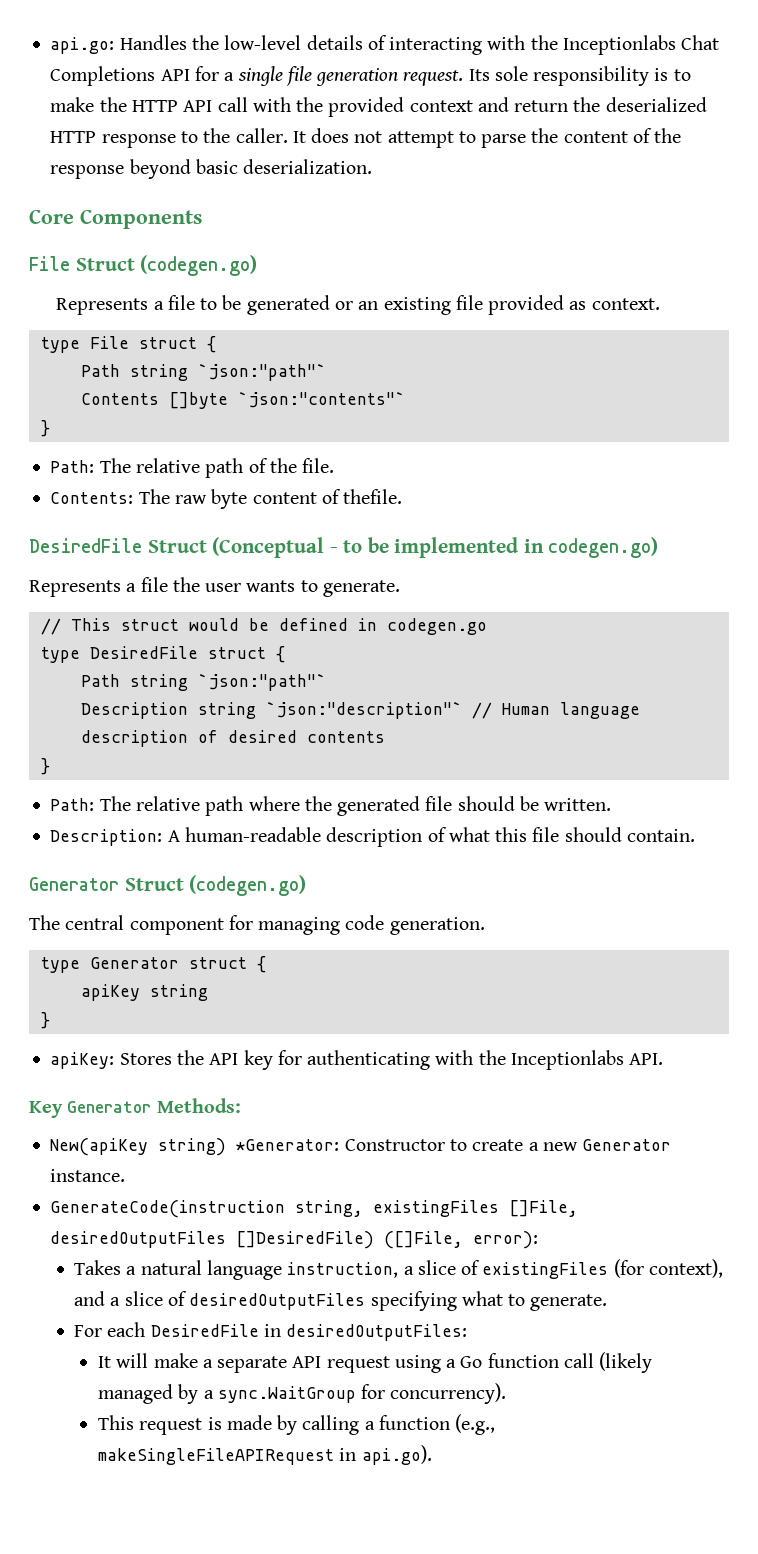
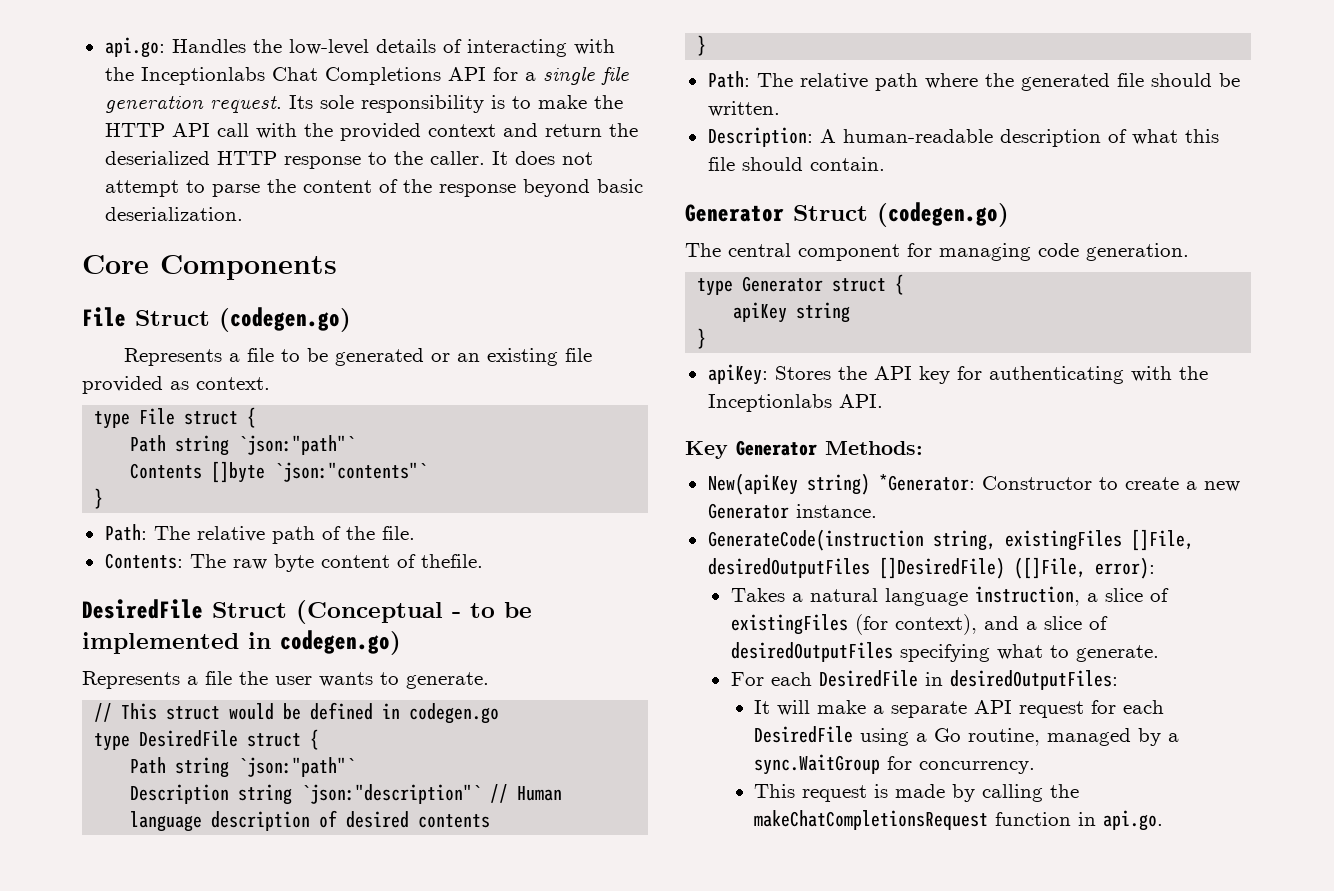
- It will make a separate API request using a Go function call (likely managed by a sync.WaitGroup for concurrency).
+ It will make a separate API request for each DesiredFile using a Go routine, managed by a sync.WaitGroup for concurrency.
- This request is made by calling a function (e.g., makeSingleFileAPIRequest in api.go).
+ This request is made by calling the makeChatCompletionsRequest function in api.go.

